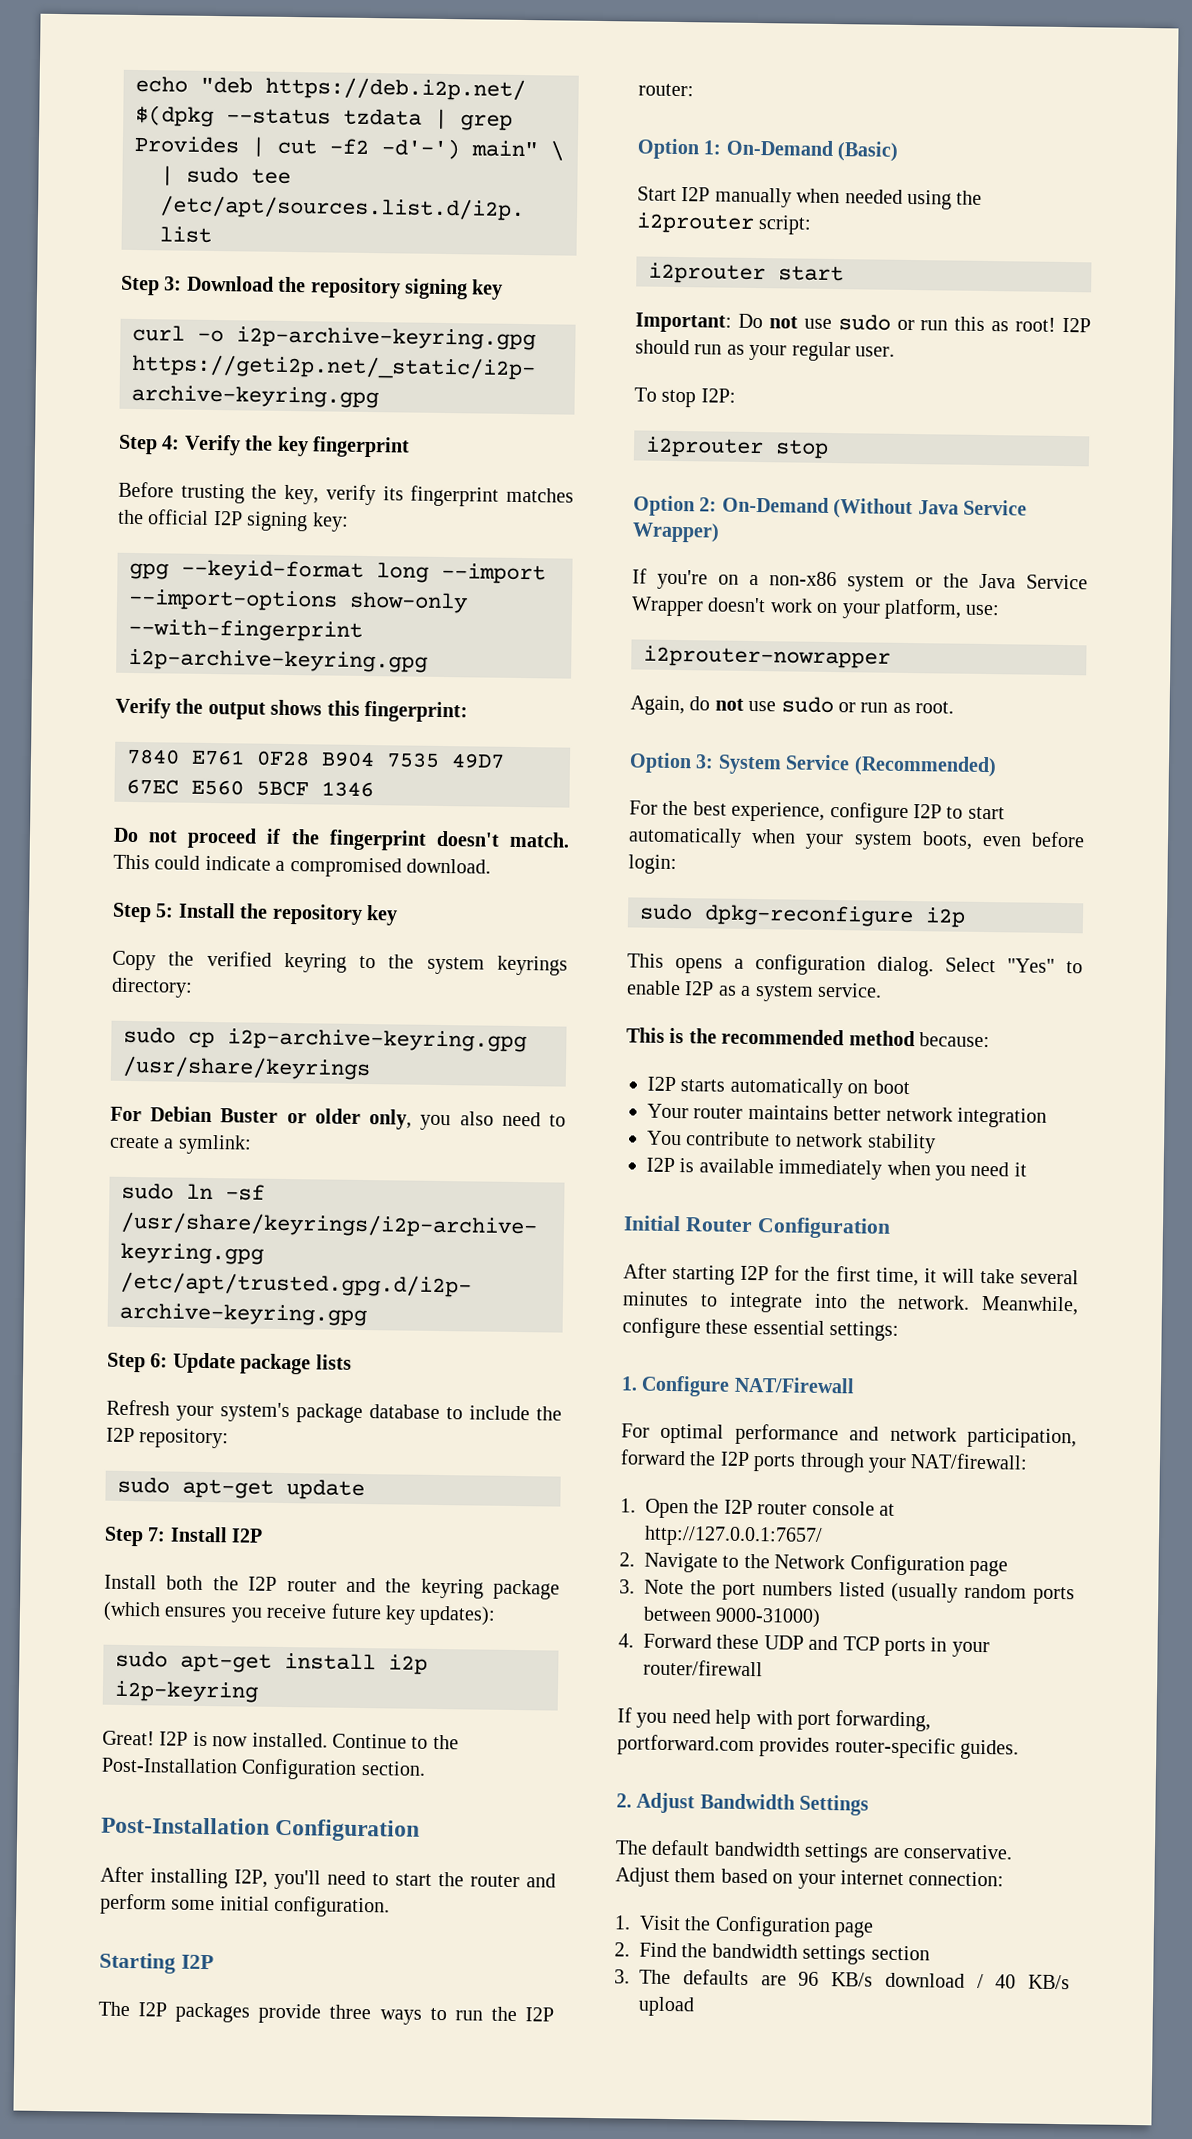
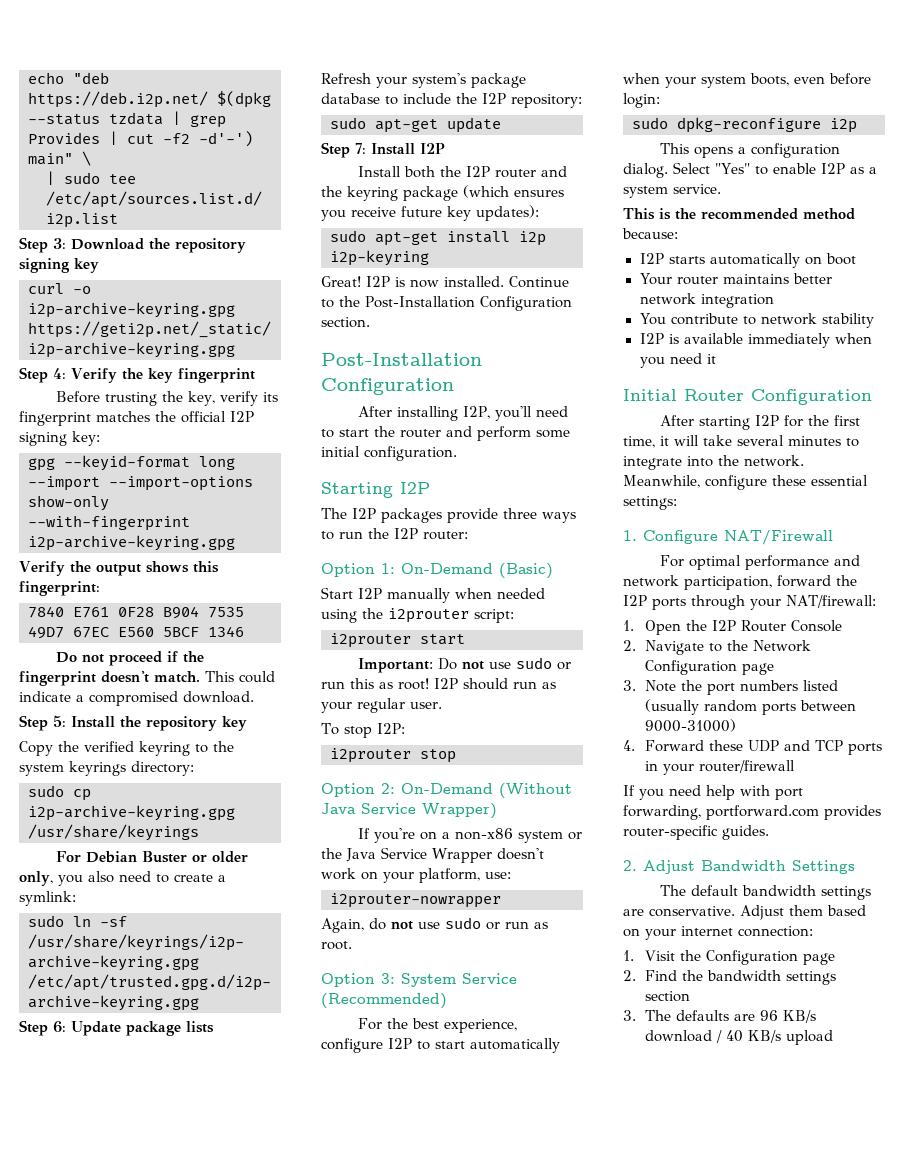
- 1. Open the I2P router console at http://127.0.0.1:7657/
+ 1. Open the I2P Router Console

